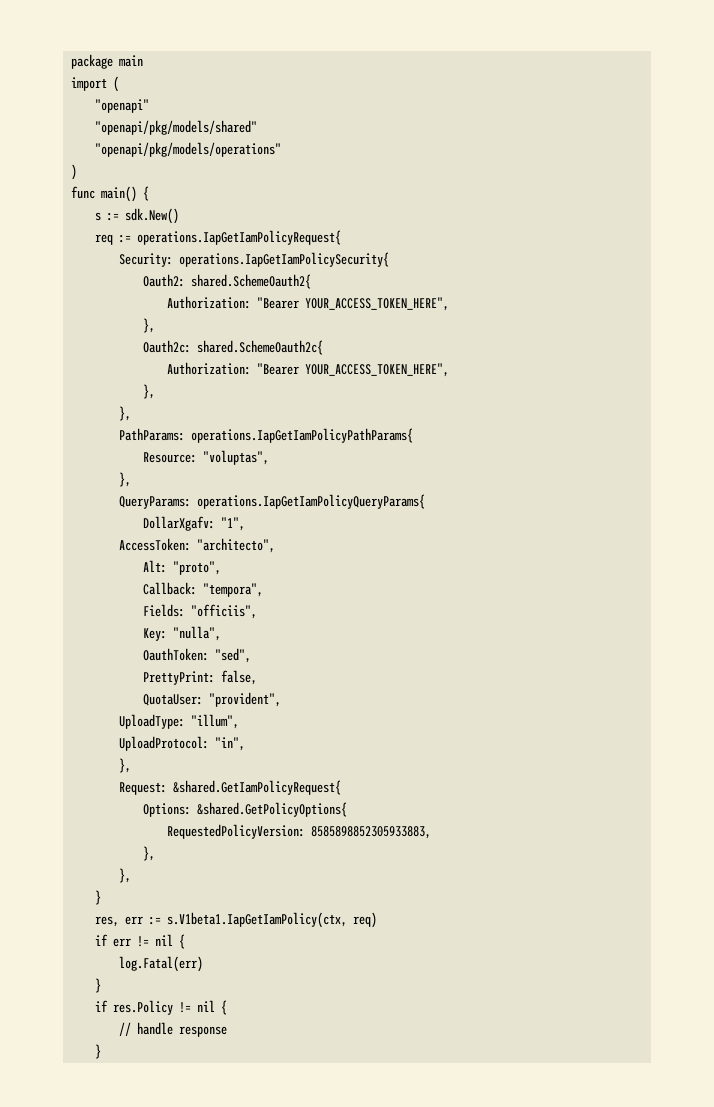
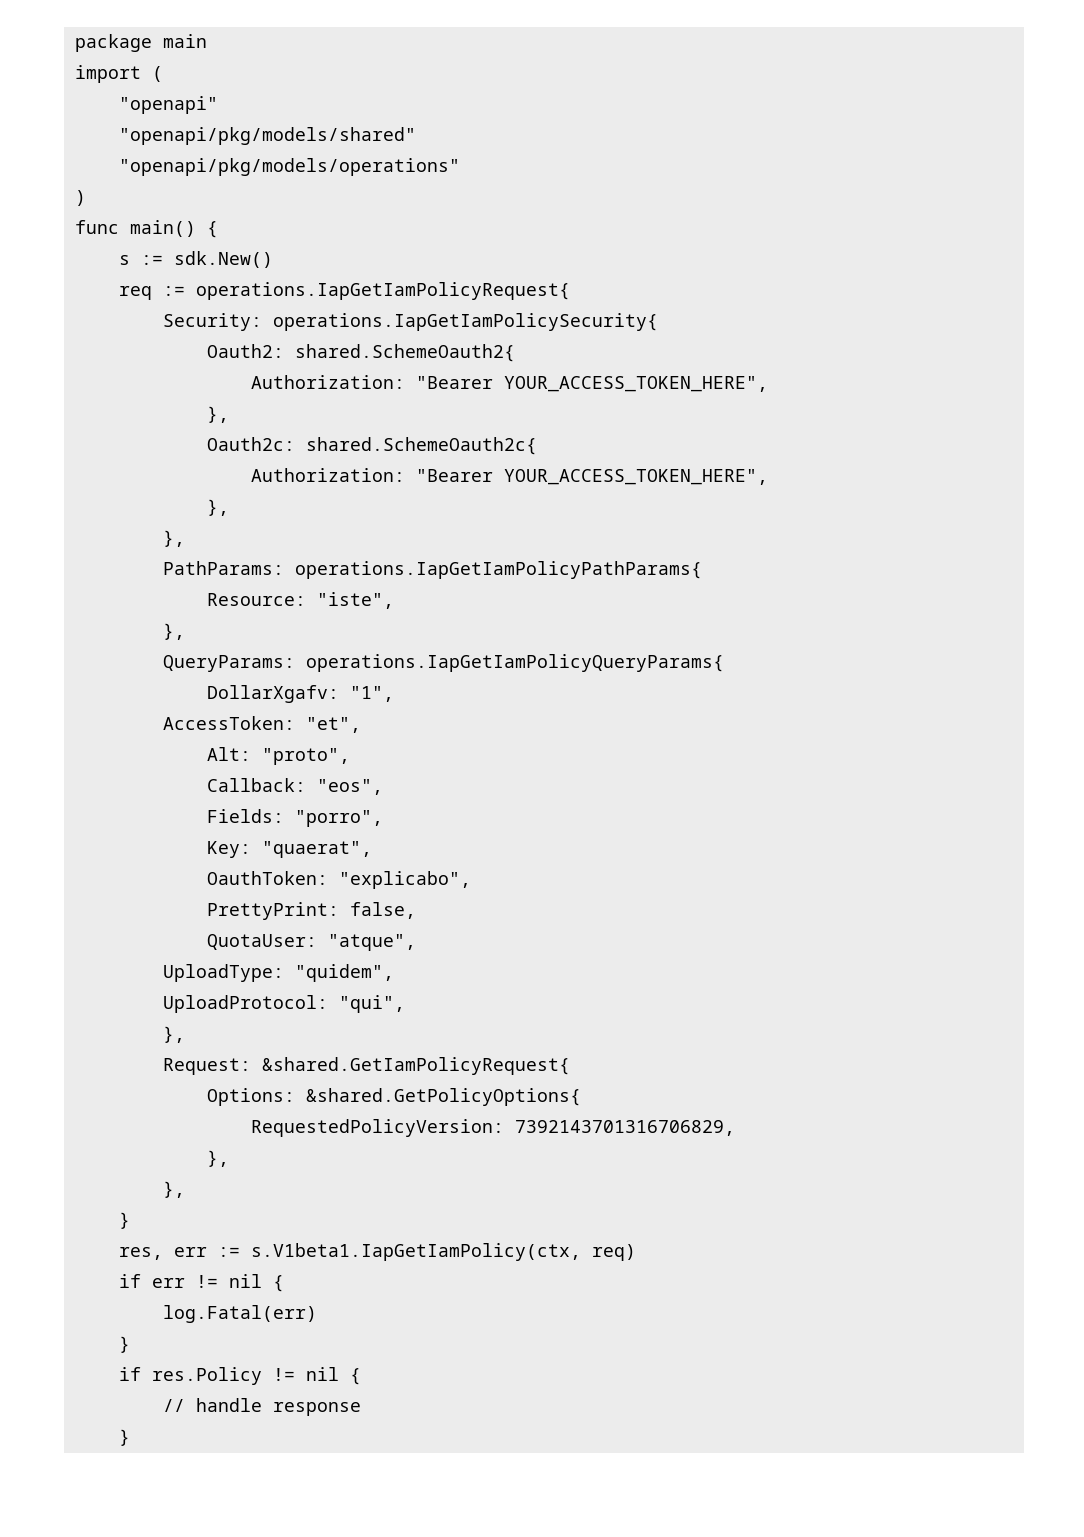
- Resource: "voluptas",
+ Resource: "iste",
- AccessToken: "architecto",
+ AccessToken: "et",
- Callback: "tempora",
+ Callback: "eos",
- Fields: "officiis",
+ Fields: "porro",
- Key: "nulla",
+ Key: "quaerat",
- OauthToken: "sed",
+ OauthToken: "explicabo",
- QuotaUser: "provident",
+ QuotaUser: "atque",
- UploadType: "illum",
+ UploadType: "quidem",
- UploadProtocol: "in",
+ UploadProtocol: "qui",
- RequestedPolicyVersion: 8585898852305933883,
+ RequestedPolicyVersion: 7392143701316706829,

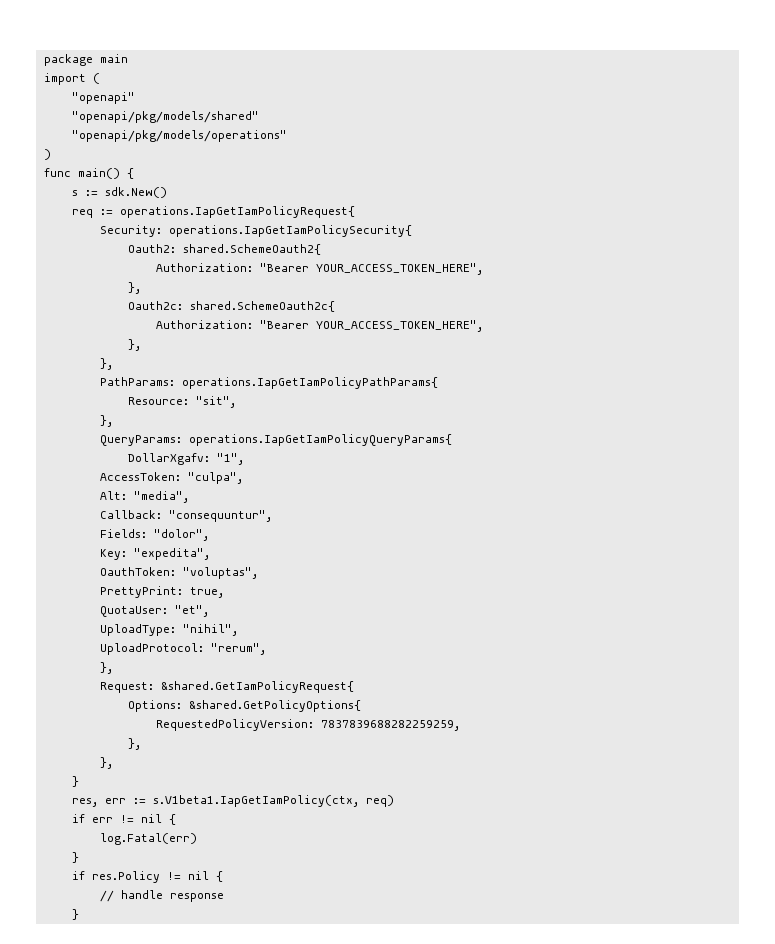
- Resource: "iste",
+ Resource: "sit",
- AccessToken: "et",
- Alt: "proto",
- Callback: "eos",
- Fields: "porro",
- Key: "quaerat",
- OauthToken: "explicabo",
- PrettyPrint: false,
- QuotaUser: "atque",
+ AccessToken: "culpa",
+ Alt: "media",
+ Callback: "consequuntur",
+ Fields: "dolor",
+ Key: "expedita",
+ OauthToken: "voluptas",
+ PrettyPrint: true,
+ QuotaUser: "et",
- UploadType: "quidem",
+ UploadType: "nihil",
- UploadProtocol: "qui",
+ UploadProtocol: "rerum",
- RequestedPolicyVersion: 7392143701316706829,
+ RequestedPolicyVersion: 7837839688282259259,

